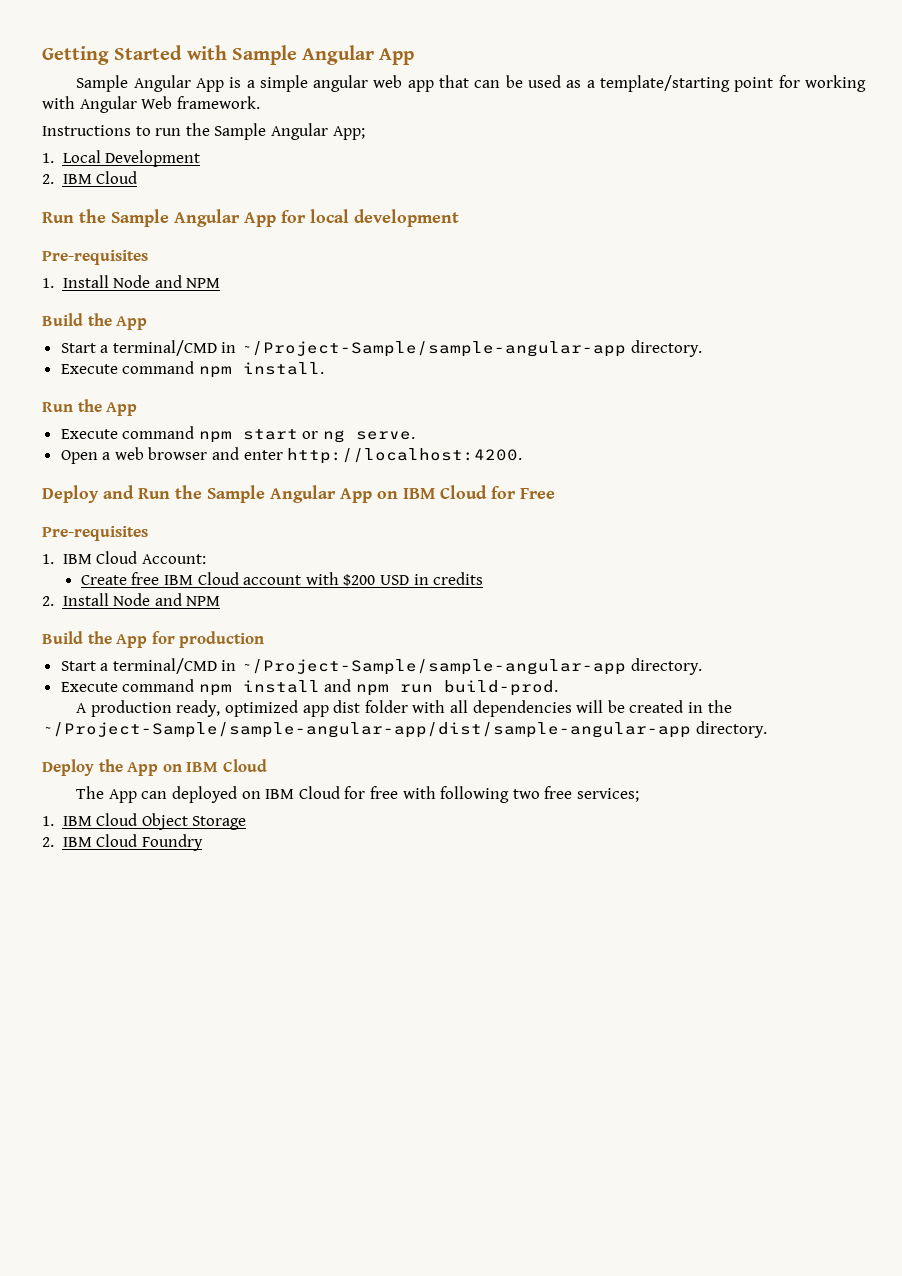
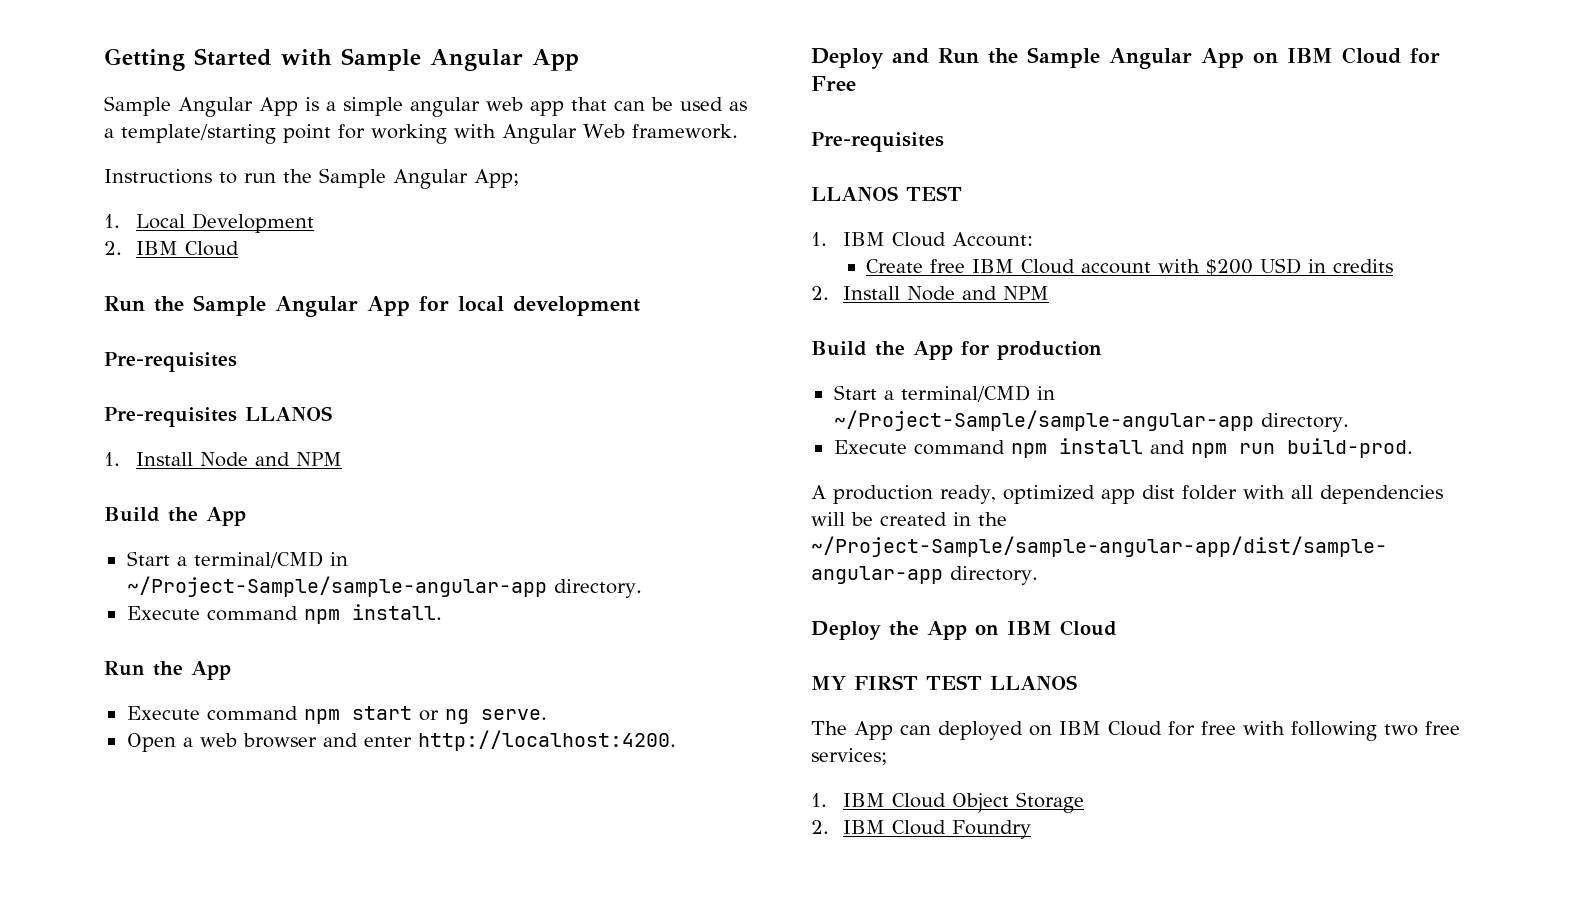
+ Pre-requisites LLANOS
+ LLANOS TEST
+ MY FIRST TEST LLANOS

